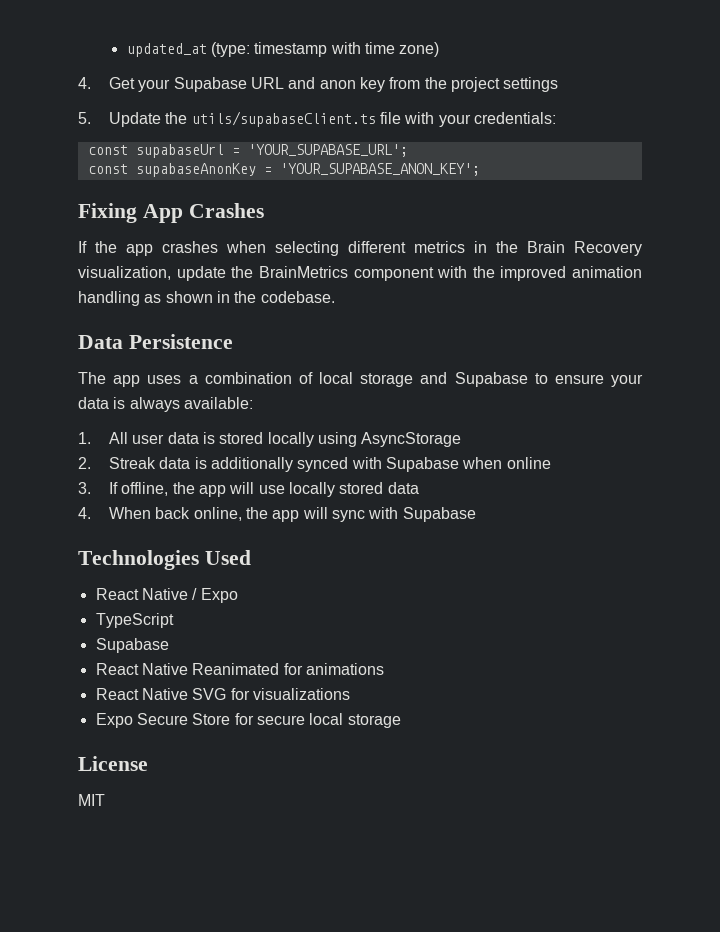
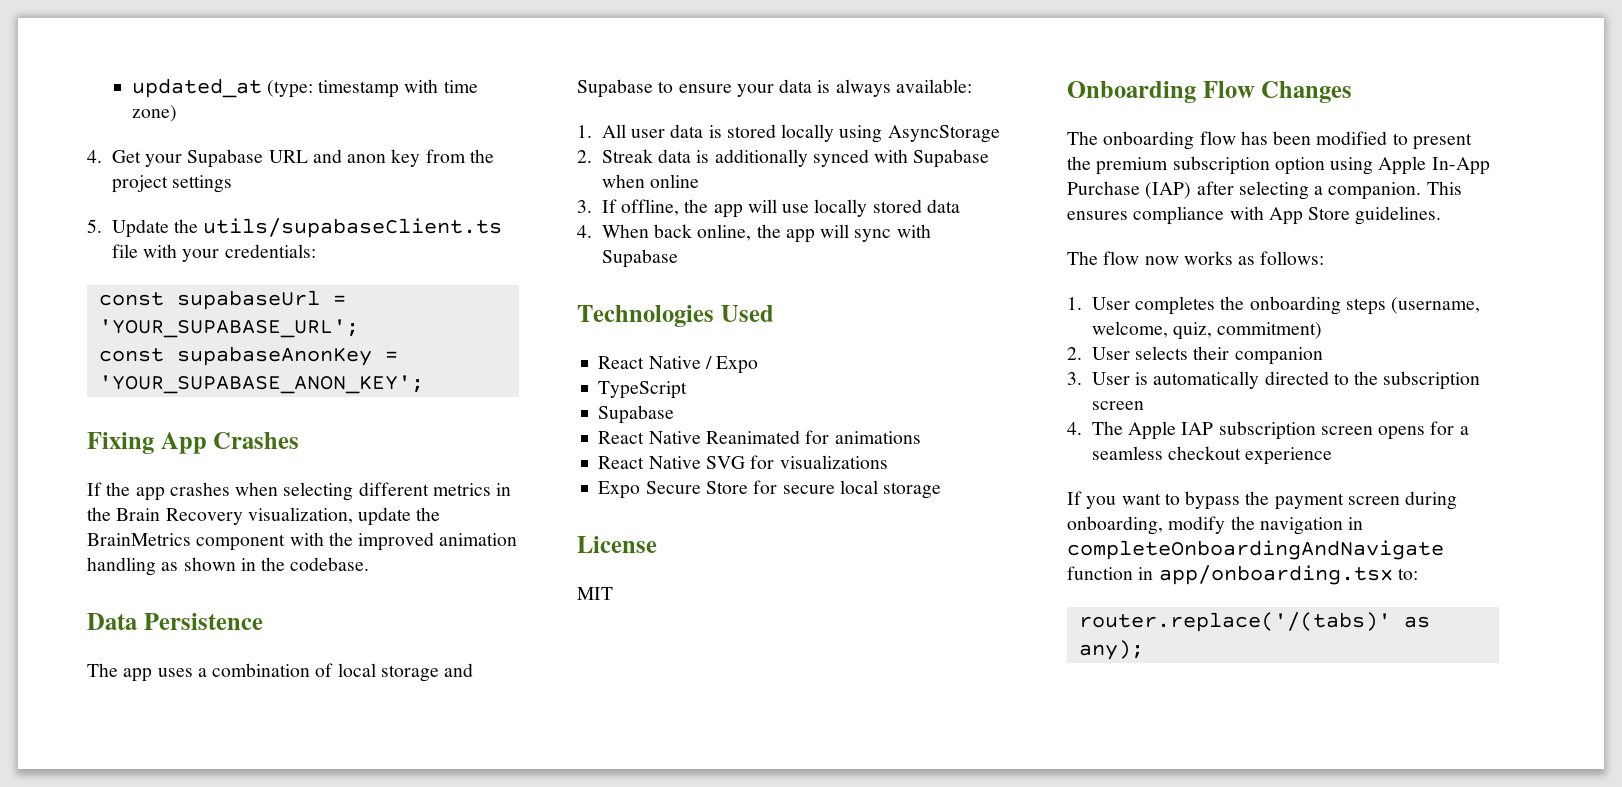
+ Onboarding Flow Changes
+ The onboarding flow has been modified to present the premium subscription option using Apple In-App Purchase (IAP) after selecting a companion. This ensures compliance with App Store guidelines.
+ The flow now works as follows:
+ 1. User completes the onboarding steps (username, welcome, quiz, commitment)
+ 2. User selects their companion
+ 3. User is automatically directed to the subscription screen
+ 4. The Apple IAP subscription screen opens for a seamless checkout experience
+ If you want to bypass the payment screen during onboarding, modify the navigation in completeOnboardingAndNavigate function in app/onboarding.tsx to:
+ router.replace('/(tabs)' as any);

